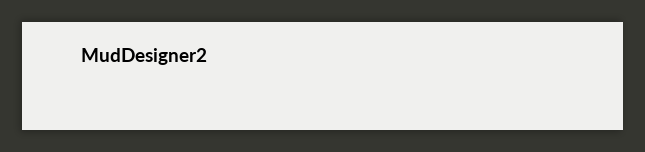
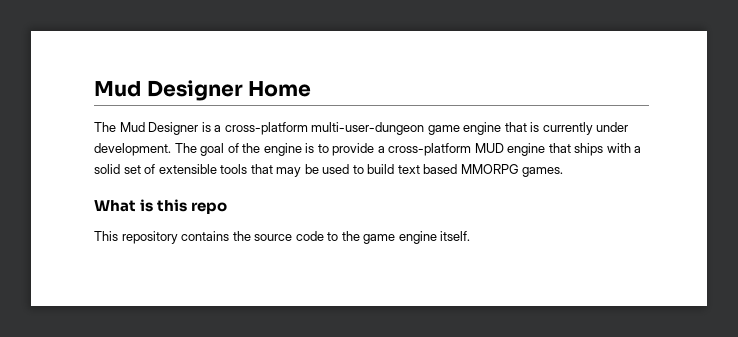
- MudDesigner2
+ Mud Designer Home
+ The Mud Designer is a cross-platform multi-user-dungeon game engine that is currently under development. The goal of the engine is to provide a cross-platform MUD engine that ships with a solid set of extensible tools that may be used to build text based MMORPG games.
+ What is this repo
+ This repository contains the source code to the game engine itself.

